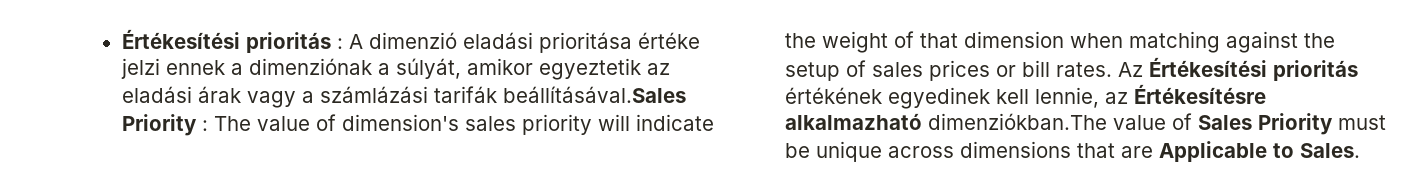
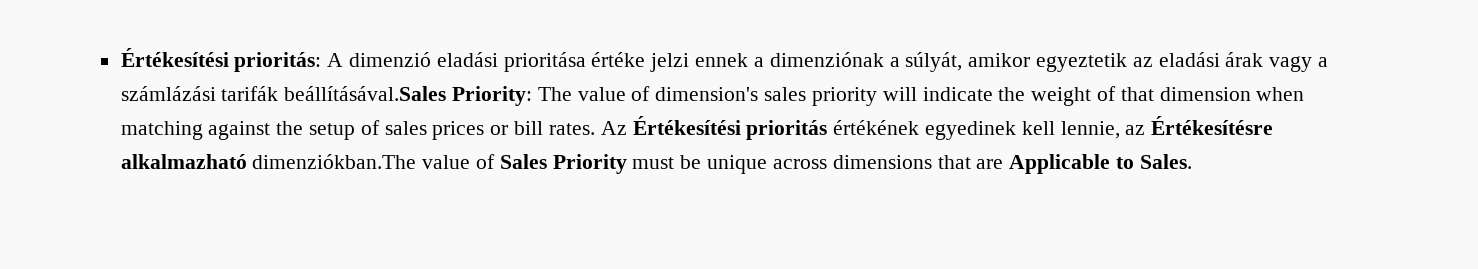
- Értékesítési prioritás : A dimenzió eladási prioritása értéke jelzi ennek a dimenziónak a súlyát, amikor egyeztetik az eladási árak vagy a számlázási tarifák beállításával.Sales Priority : The value of dimension's sales priority will indicate the weight of that dimension when matching against the setup of sales prices or bill rates.
+ Értékesítési prioritás: A dimenzió eladási prioritása értéke jelzi ennek a dimenziónak a súlyát, amikor egyeztetik az eladási árak vagy a számlázási tarifák beállításával.Sales Priority: The value of dimension's sales priority will indicate the weight of that dimension when matching against the setup of sales prices or bill rates.

